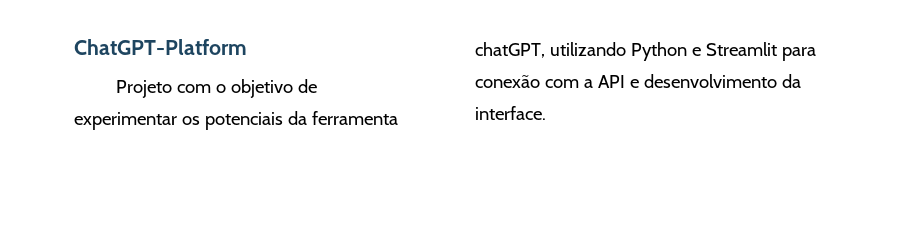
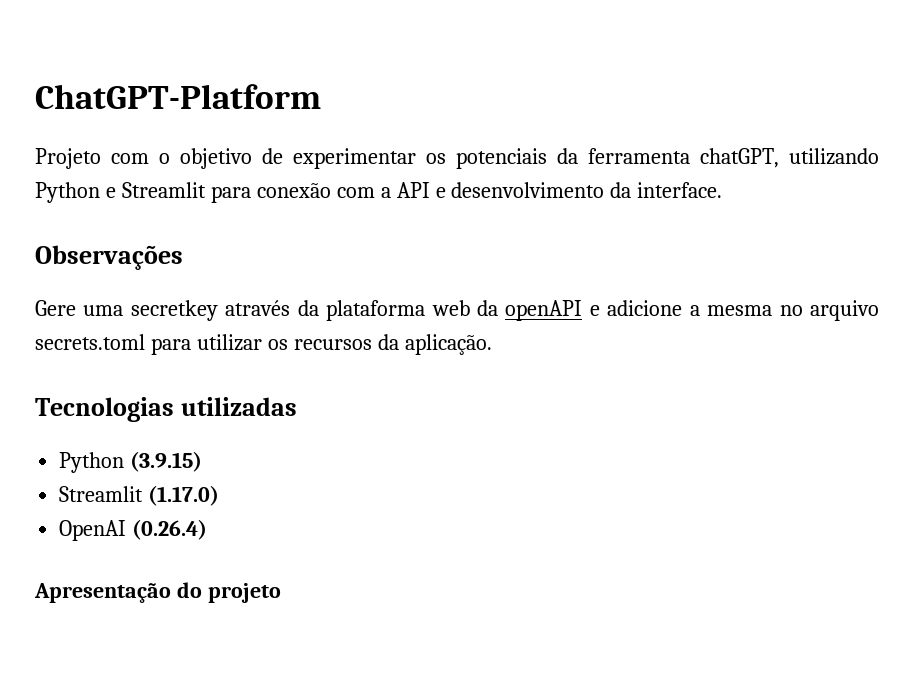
+ Observações
+ Gere uma secretkey através da plataforma web da openAPI e adicione a mesma no arquivo secrets.toml para utilizar os recursos da aplicação.
+ Tecnologias utilizadas
+ Python (3.9.15)
+ Streamlit (1.17.0)
+ OpenAI (0.26.4)
+ Apresentação do projeto

